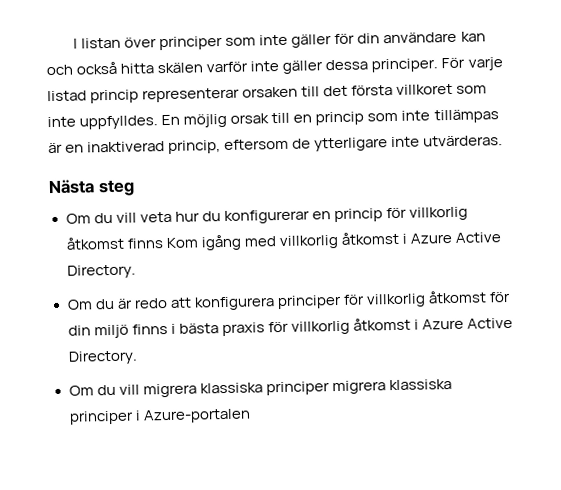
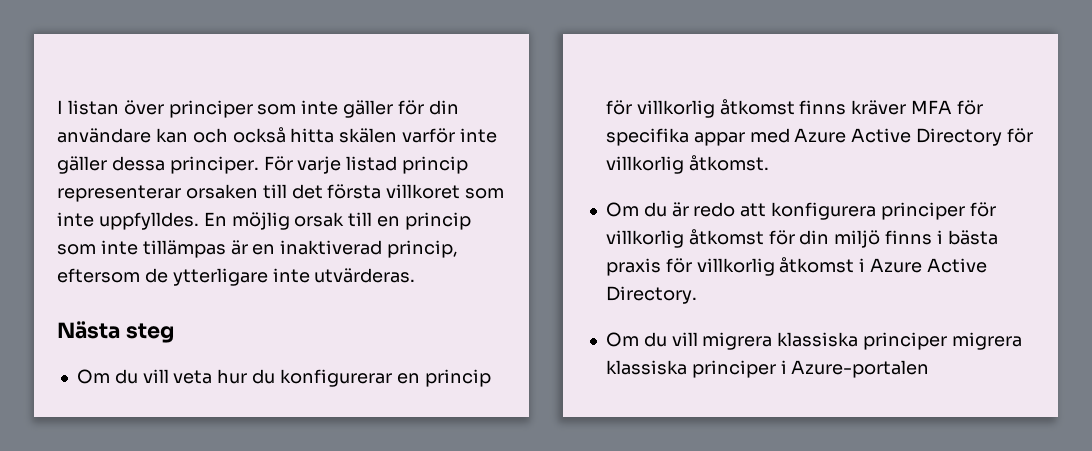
- Om du vill veta hur du konfigurerar en princip för villkorlig åtkomst finns Kom igång med villkorlig åtkomst i Azure Active Directory.
+ Om du vill veta hur du konfigurerar en princip för villkorlig åtkomst finns kräver MFA för specifika appar med Azure Active Directory för villkorlig åtkomst.

